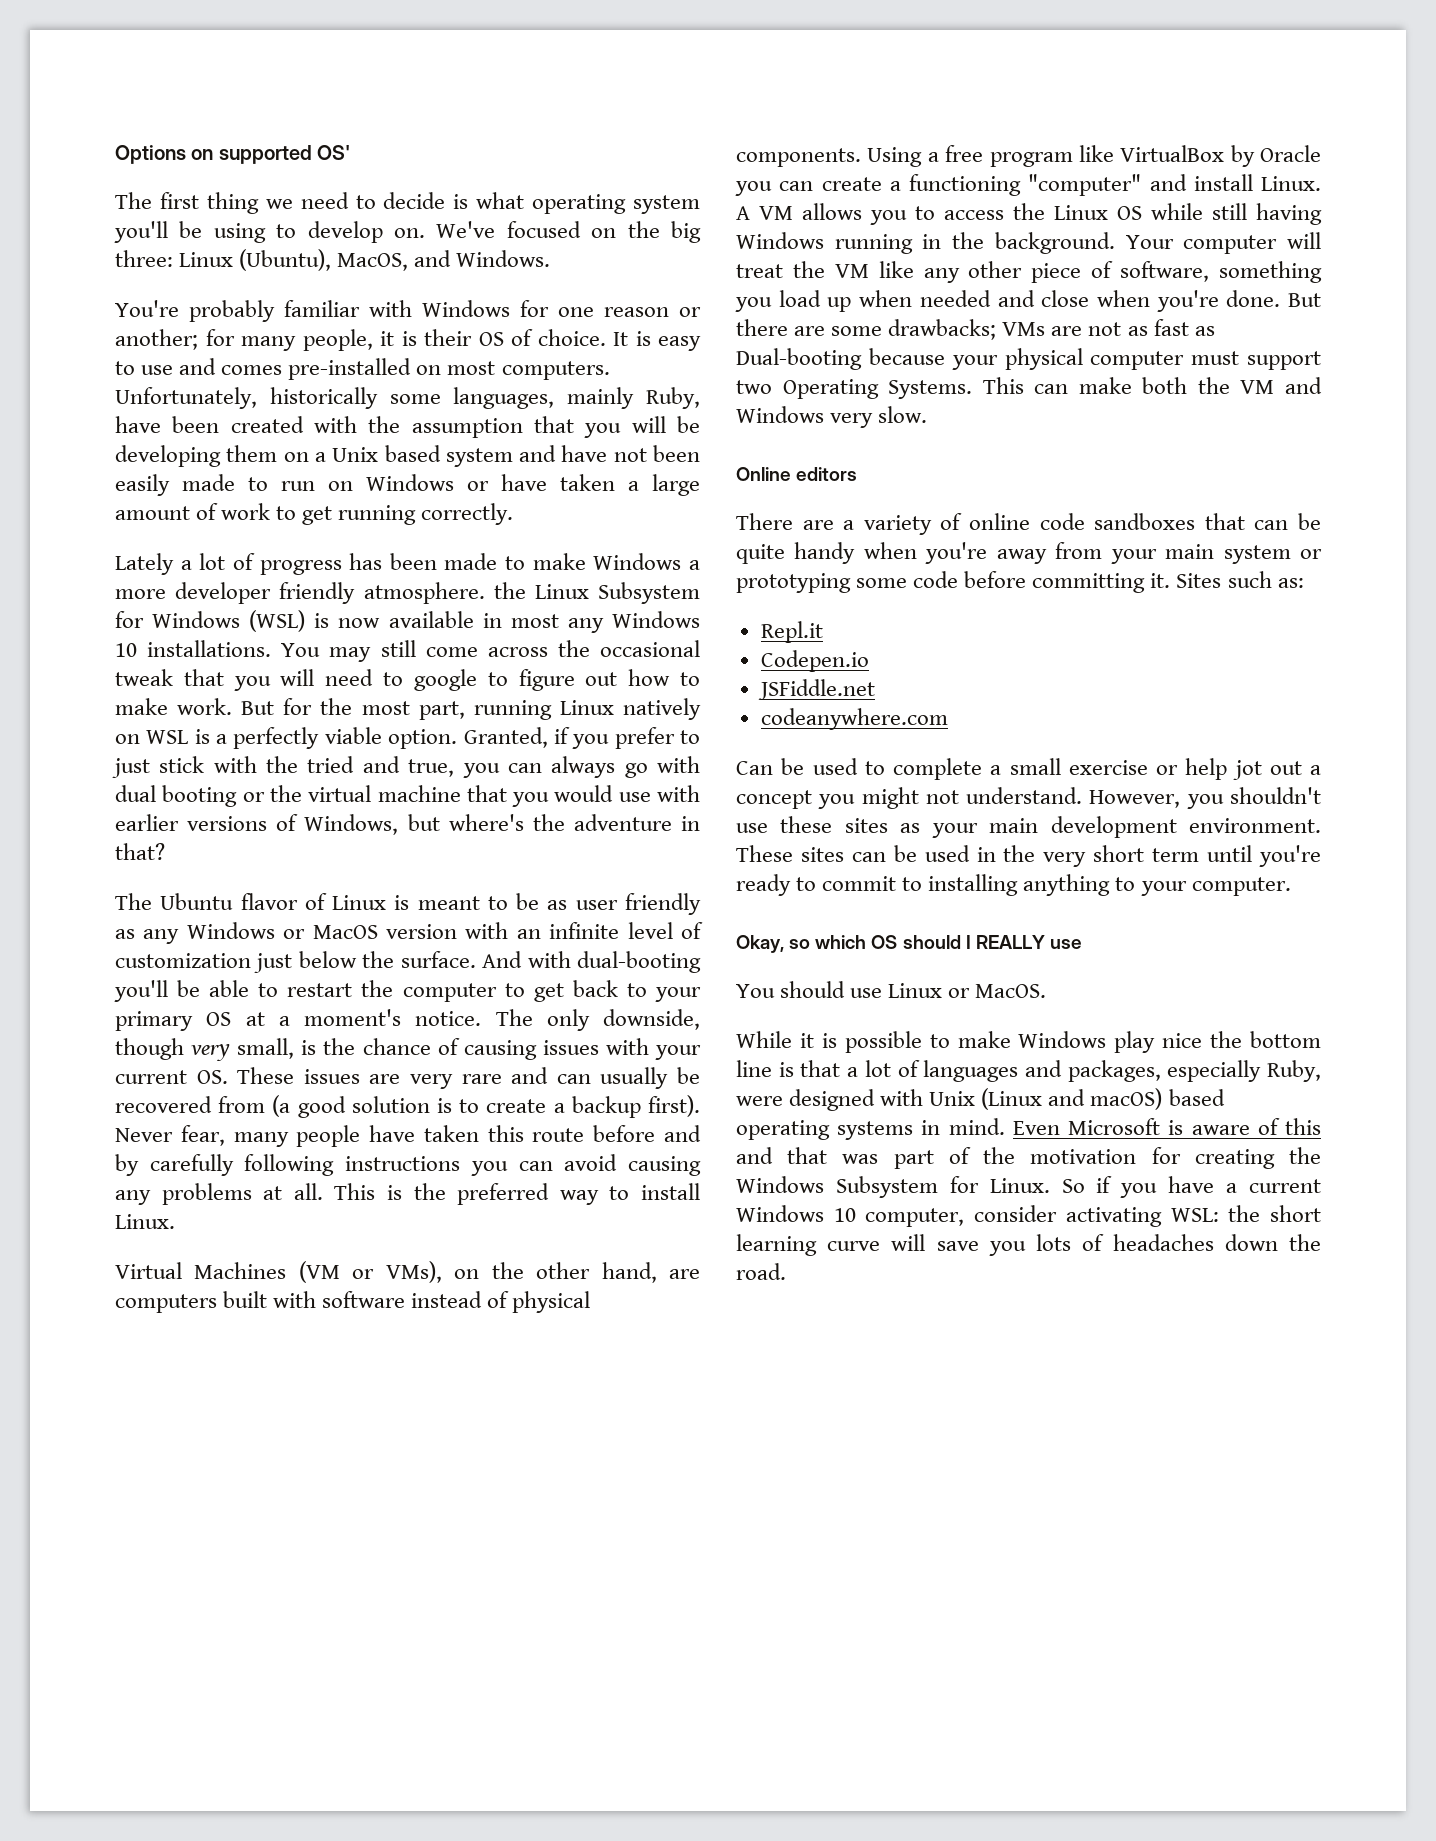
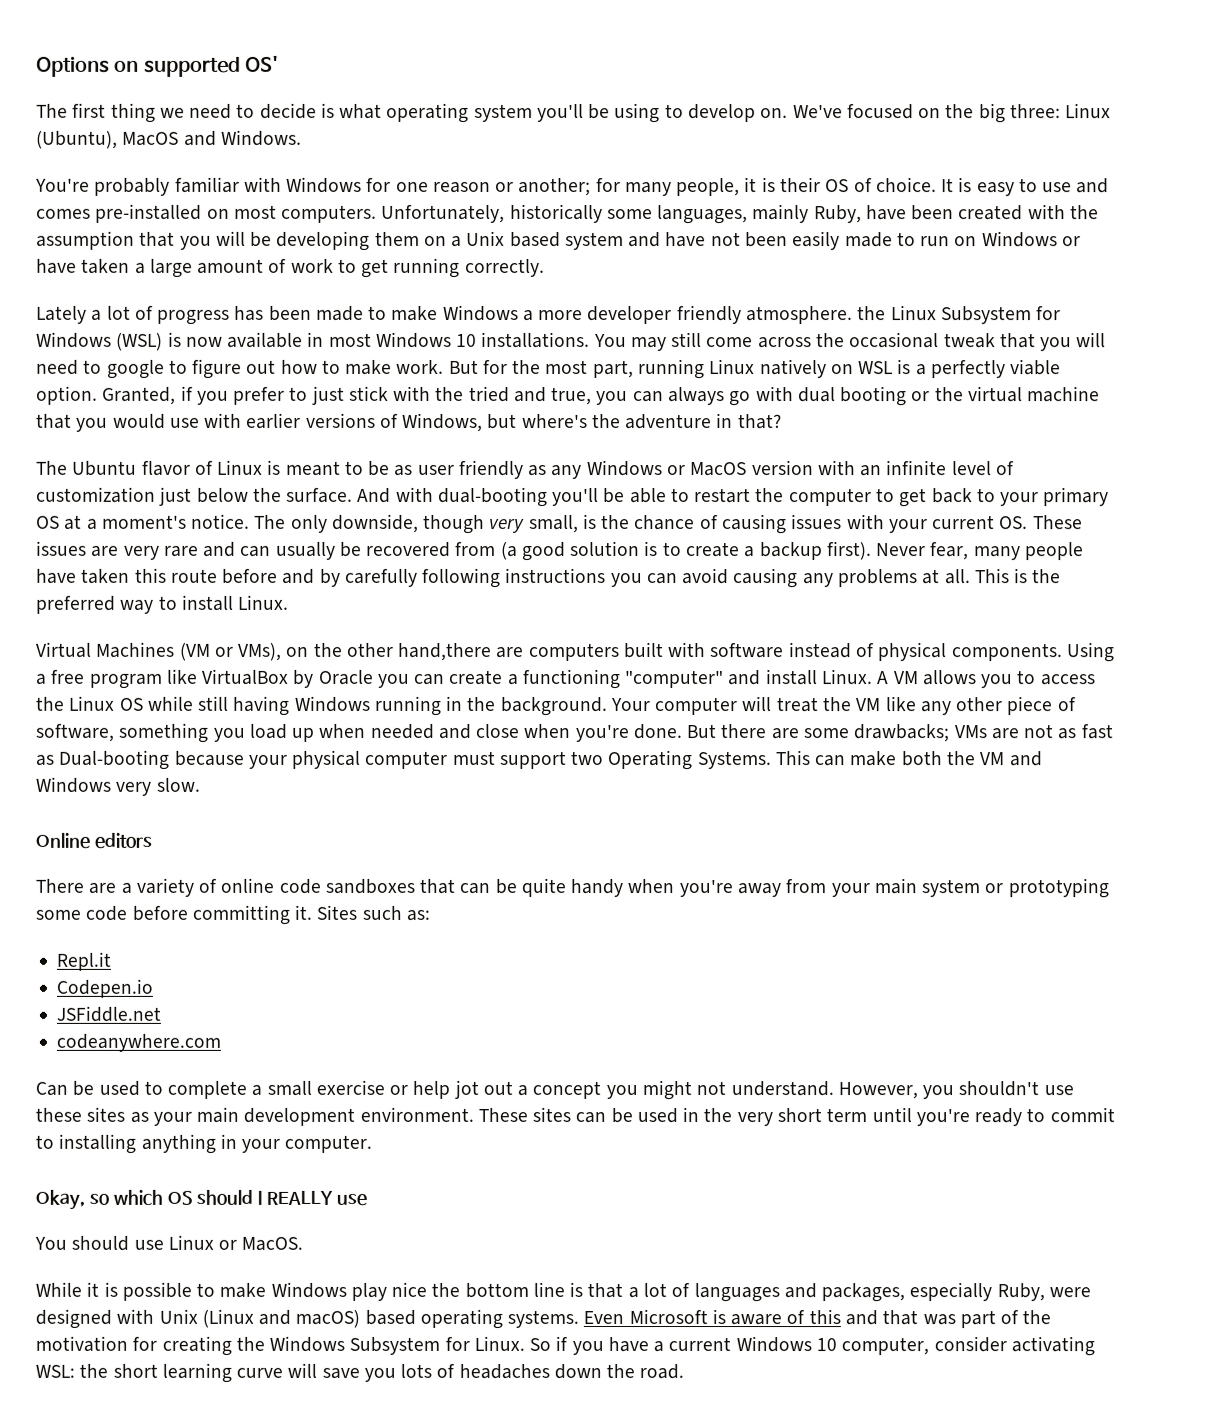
- We've focused on the big three: Linux (Ubuntu), MacOS, and Windows.
+ We've focused on the big three: Linux (Ubuntu), MacOS and Windows.
- Lately a lot of progress has been made to make Windows a more developer friendly atmosphere. the Linux Subsystem for Windows (WSL) is now available in most any Windows 10 installations.
+ Lately a lot of progress has been made to make Windows a more developer friendly atmosphere. the Linux Subsystem for Windows (WSL) is now available in most Windows 10 installations.
- Virtual Machines (VM or VMs), on the other hand, are computers built with software instead of physical components.
+ Virtual Machines (VM or VMs), on the other hand,there are computers built with software instead of physical components.
- These sites can be used in the very short term until you're ready to commit to installing anything to your computer.
+ These sites can be used in the very short term until you're ready to commit to installing anything in your computer.
- While it is possible to make Windows play nice the bottom line is that a lot of languages and packages, especially Ruby, were designed with Unix (Linux and macOS) based operating systems in mind.
+ While it is possible to make Windows play nice the bottom line is that a lot of languages and packages, especially Ruby, were designed with Unix (Linux and macOS) based operating systems.

